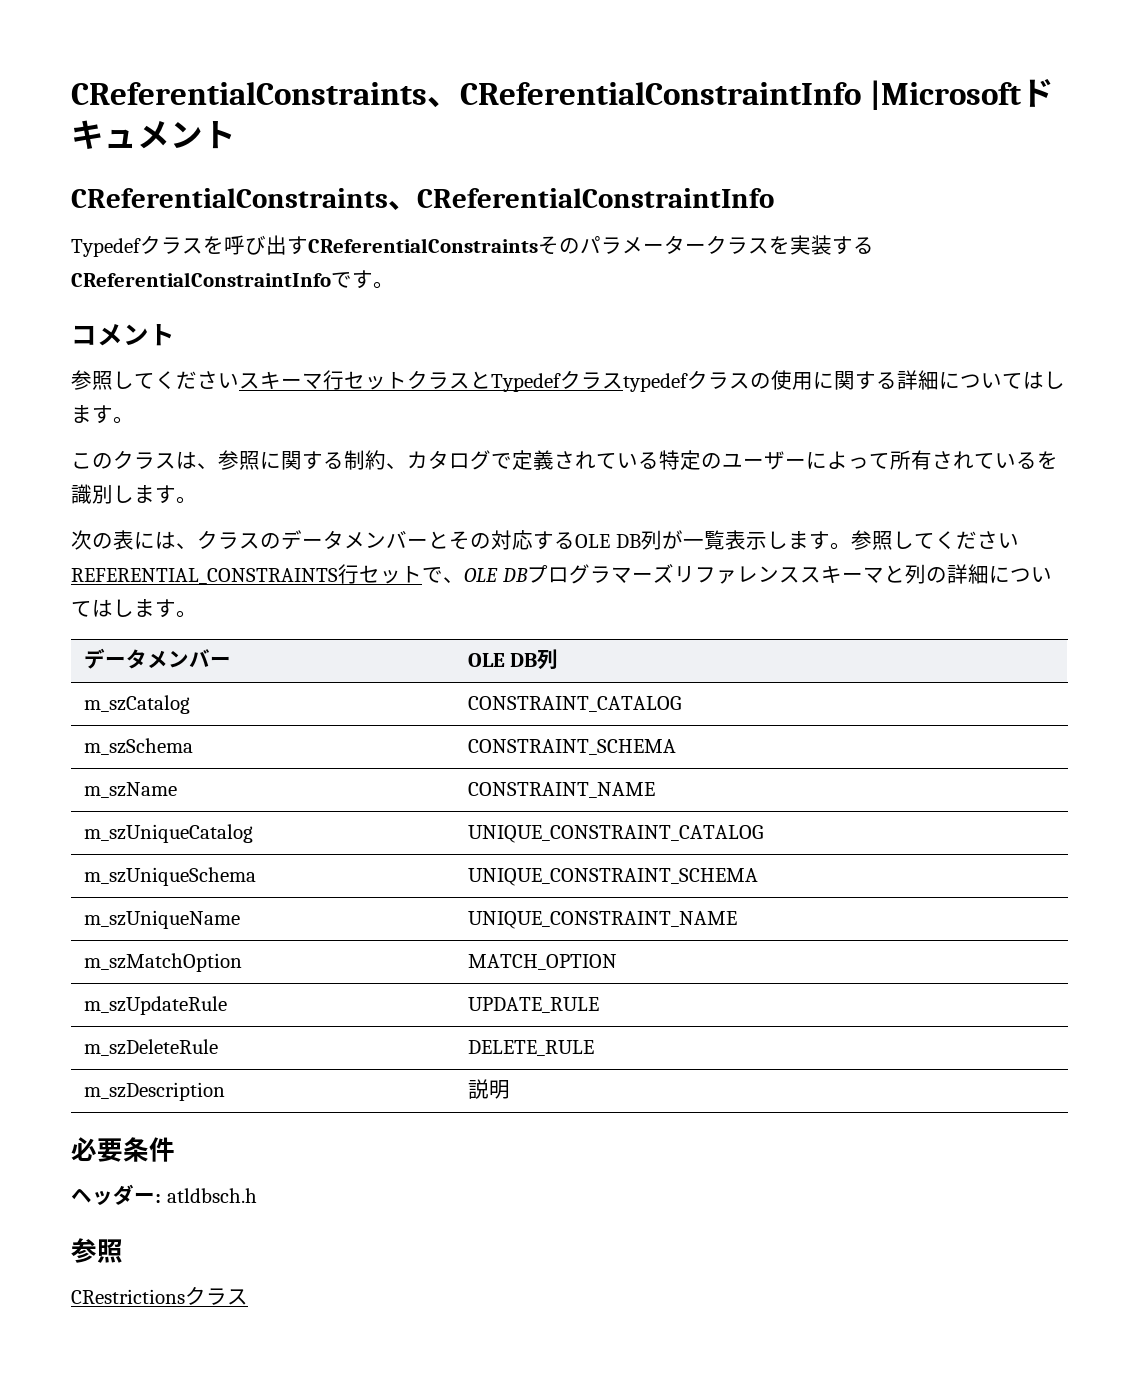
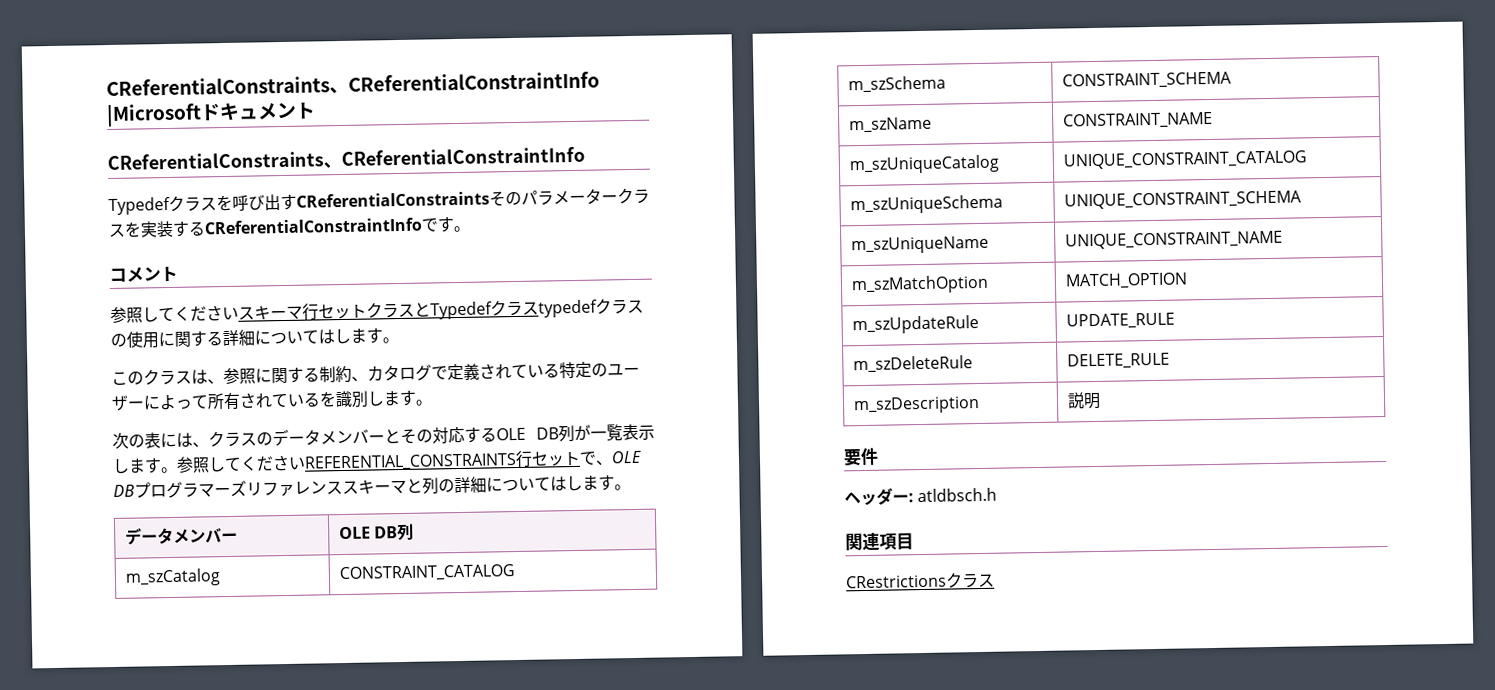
- 必要条件
+ 要件
  ヘッダー: atldbsch.h
- 参照
+ 関連項目

